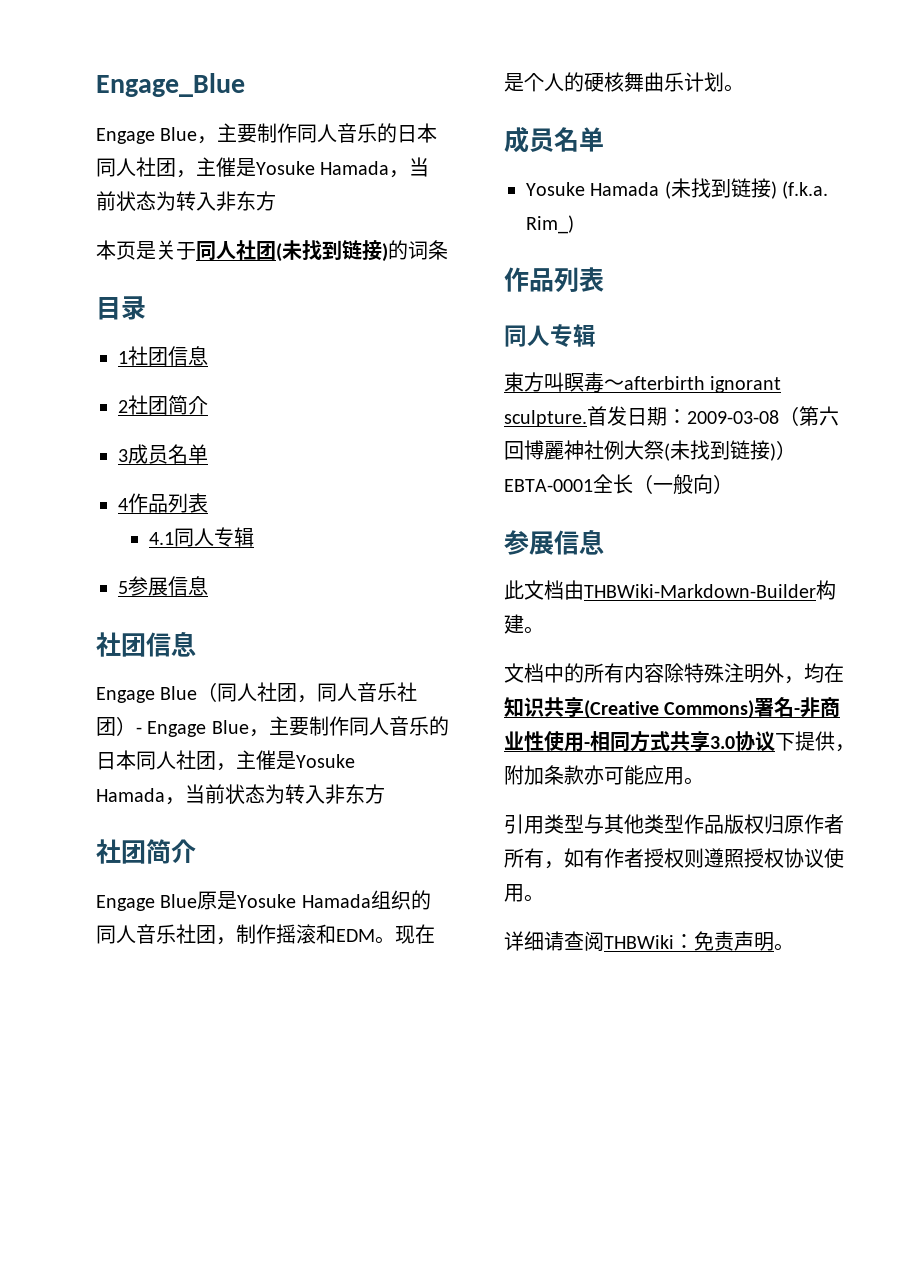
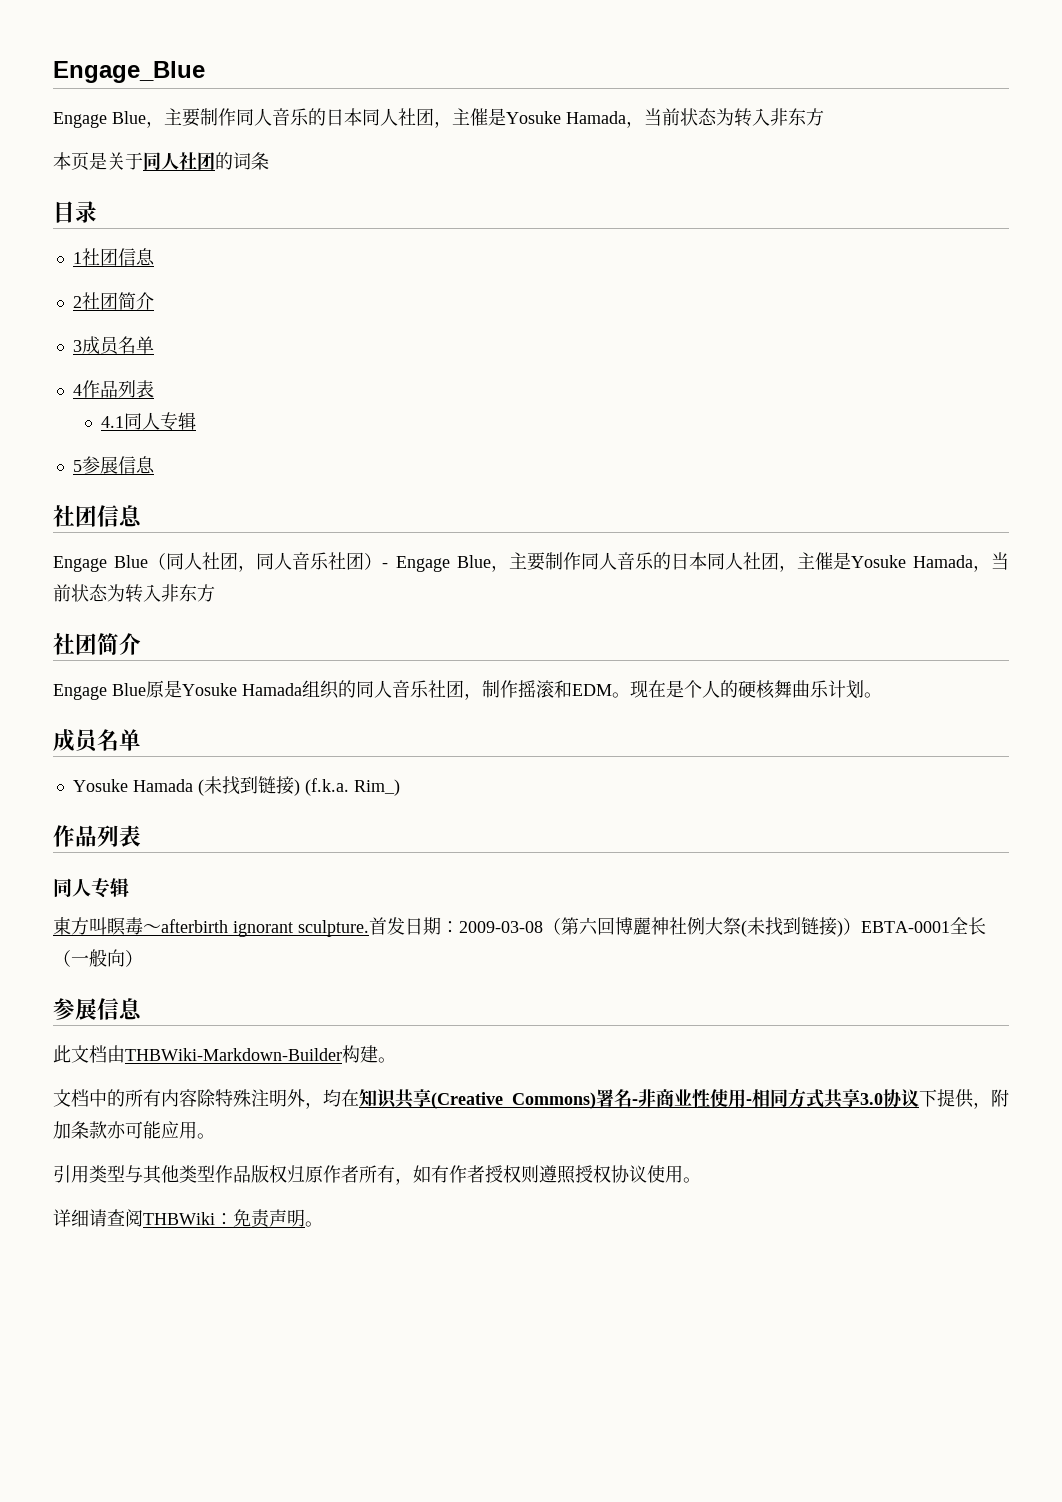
- 本页是关于同人社团(未找到链接)的词条
+ 本页是关于同人社团的词条

